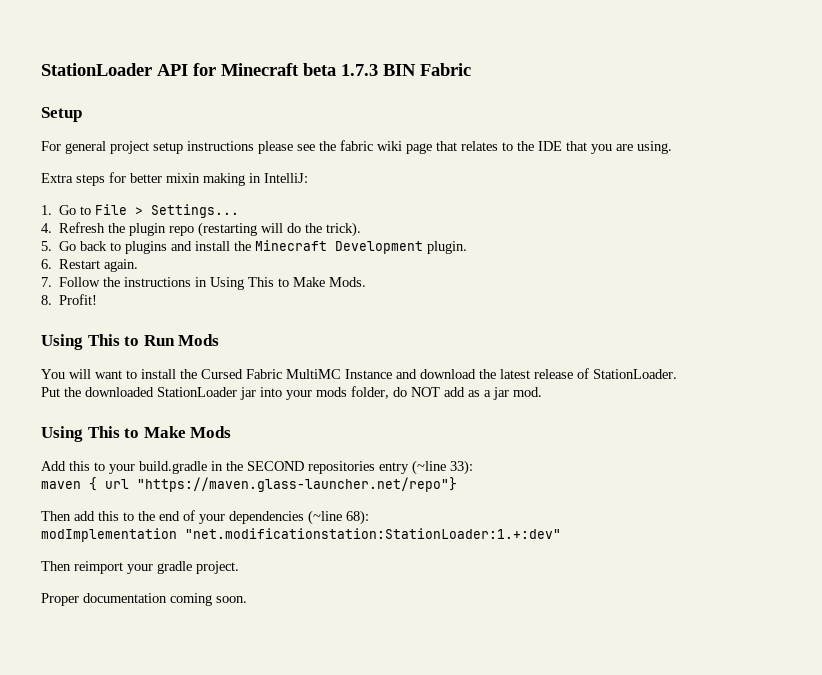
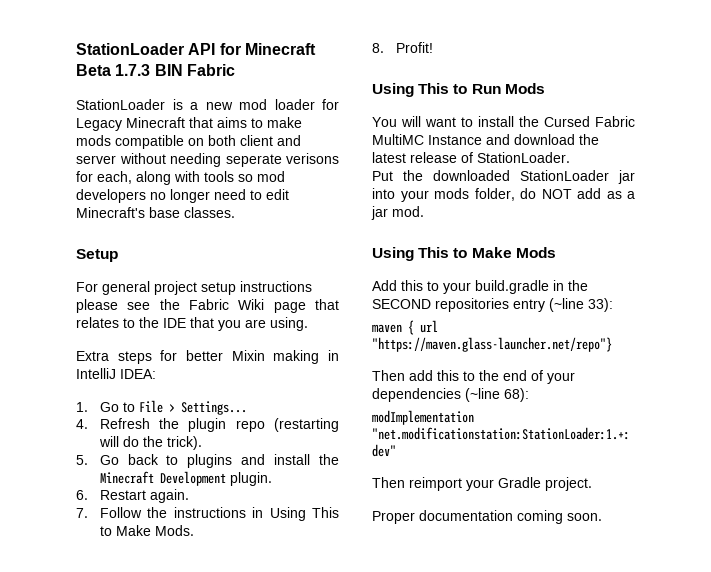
- StationLoader API for Minecraft beta 1.7.3 BIN Fabric
+ StationLoader API for Minecraft Beta 1.7.3 BIN Fabric
+ StationLoader is a new mod loader for Legacy Minecraft that aims to make mods compatible on both client and server without needing seperate verisons for each, along with tools so mod developers no longer need to edit Minecraft's base classes.
- For general project setup instructions please see the fabric wiki page that relates to the IDE that you are using.
+ For general project setup instructions please see the Fabric Wiki page that relates to the IDE that you are using.
- Extra steps for better mixin making in IntelliJ:
+ Extra steps for better Mixin making in IntelliJ IDEA:
- Then reimport your gradle project.
+ Then reimport your Gradle project.

